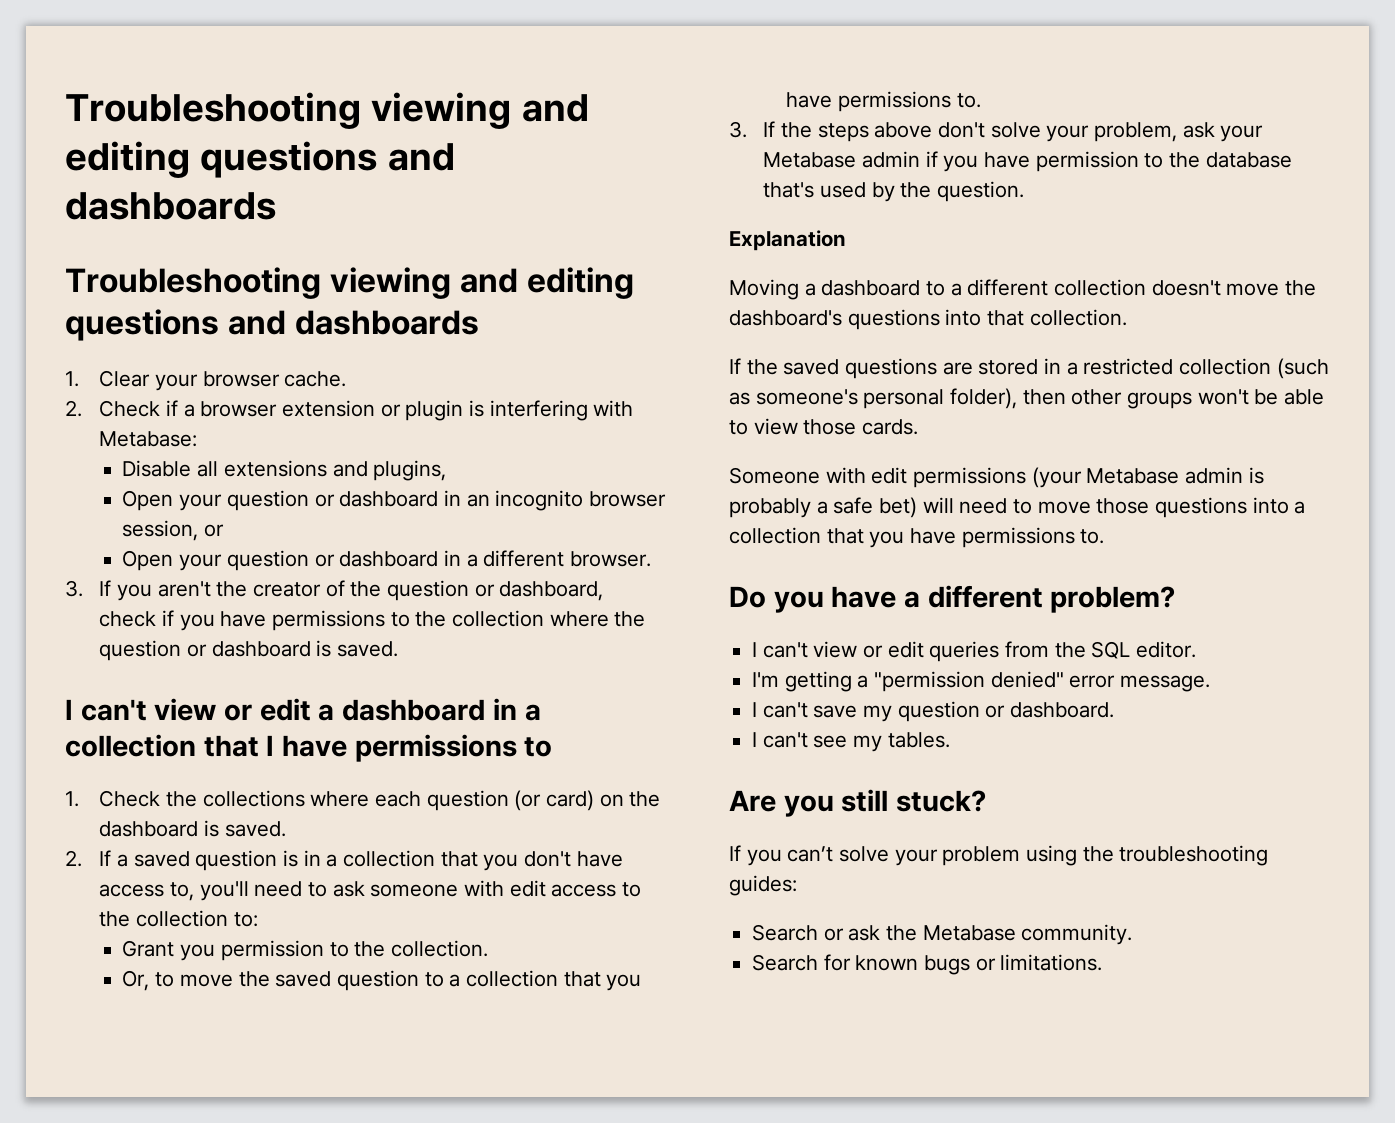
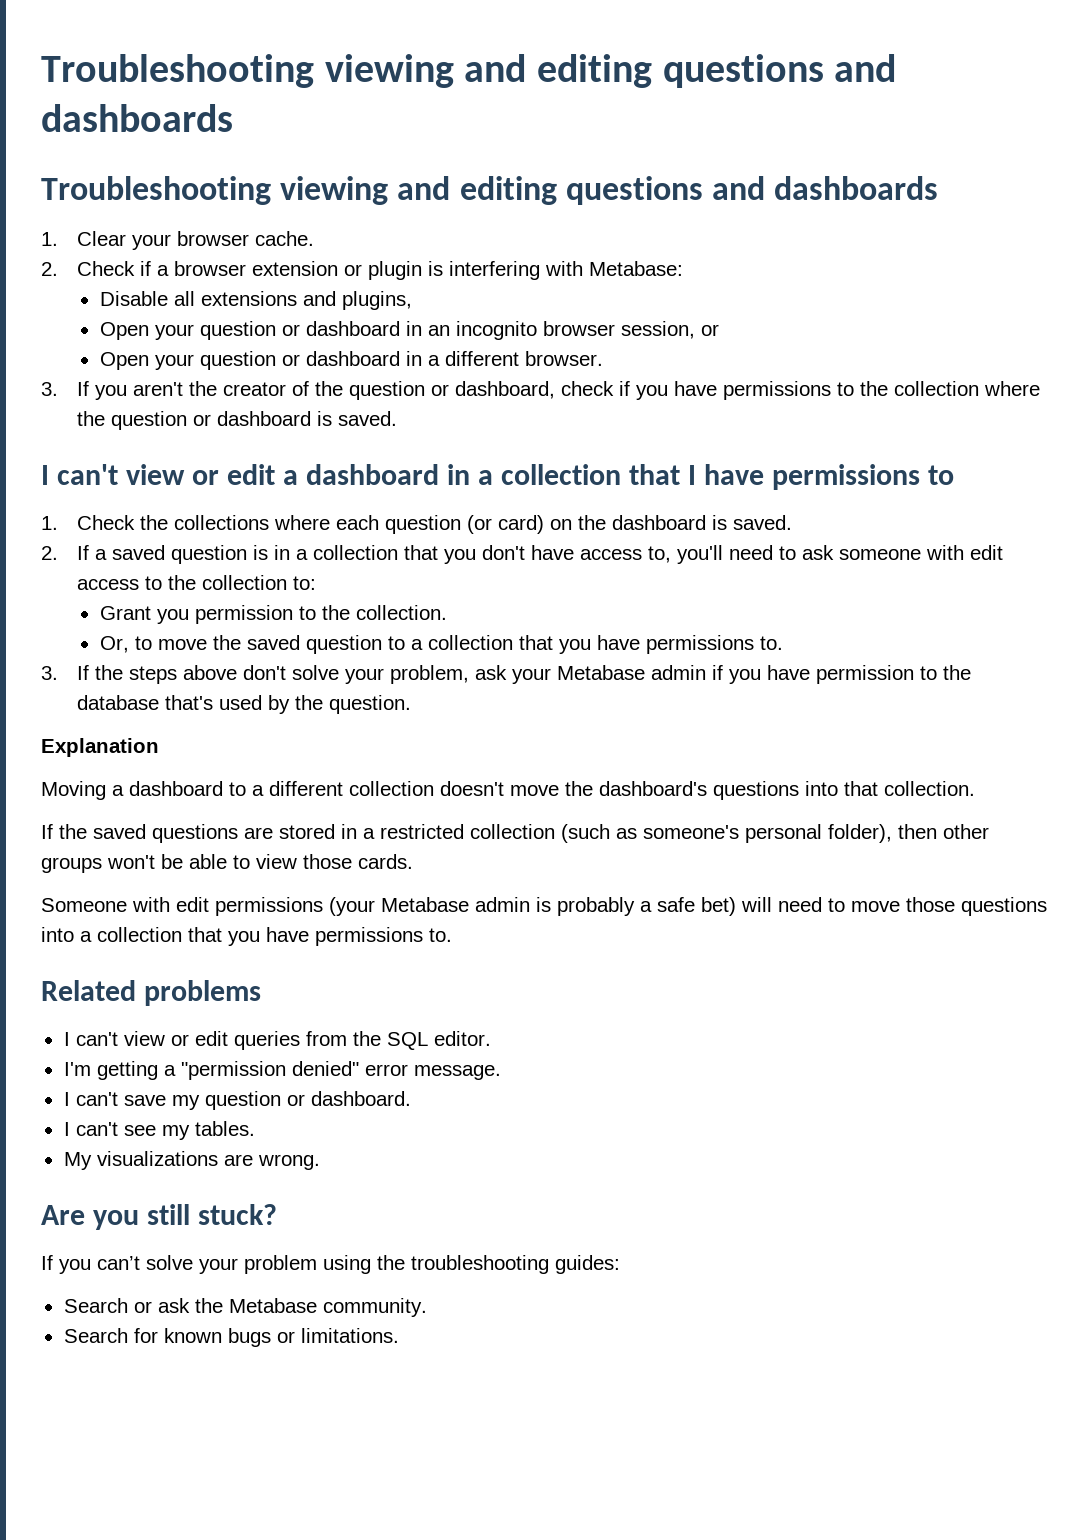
- Do you have a different problem?
+ Related problems
+ My visualizations are wrong.

